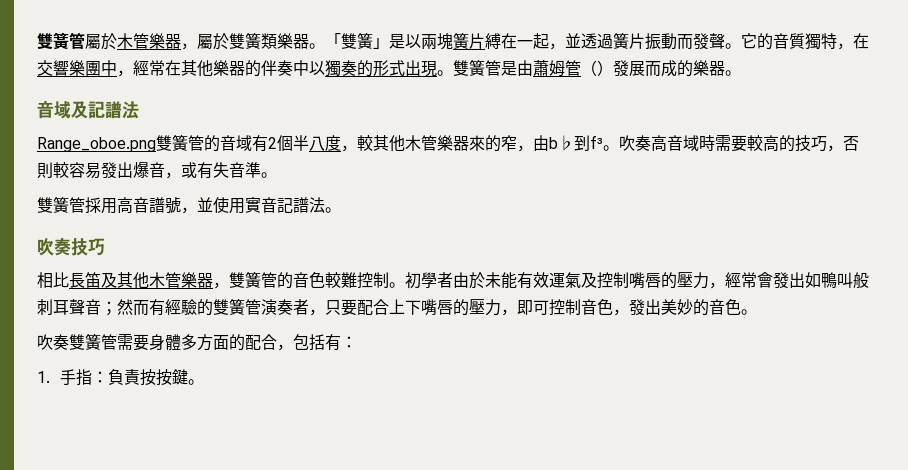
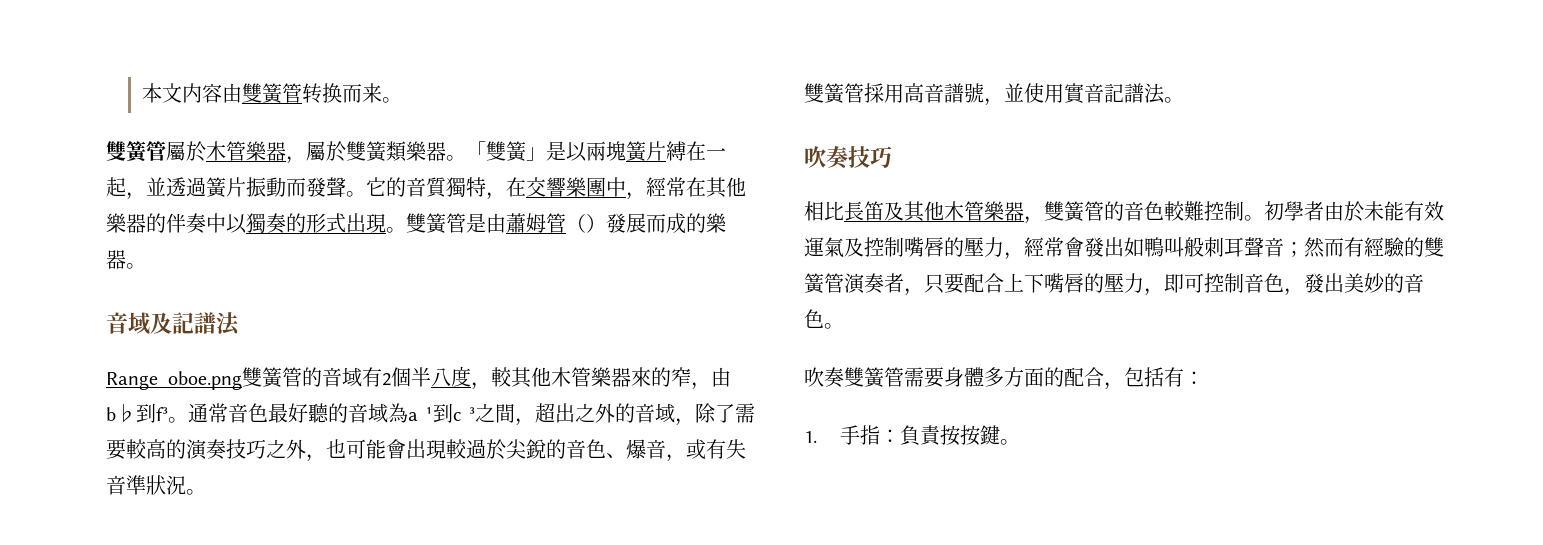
+ 本文内容由雙簧管转换而来。
- 吹奏高音域時需要較高的技巧，否則較容易發出爆音，或有失音準。
+ 通常音色最好聽的音域為a ¹到c ³之間，超出之外的音域，除了需要較高的演奏技巧之外，也可能會出現較過於尖銳的音色、爆音，或有失音準狀況。

